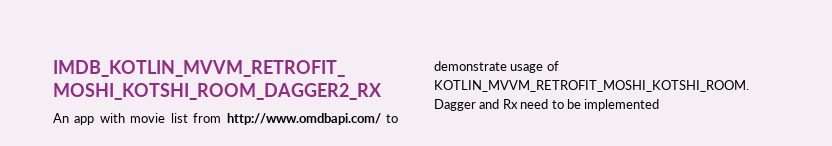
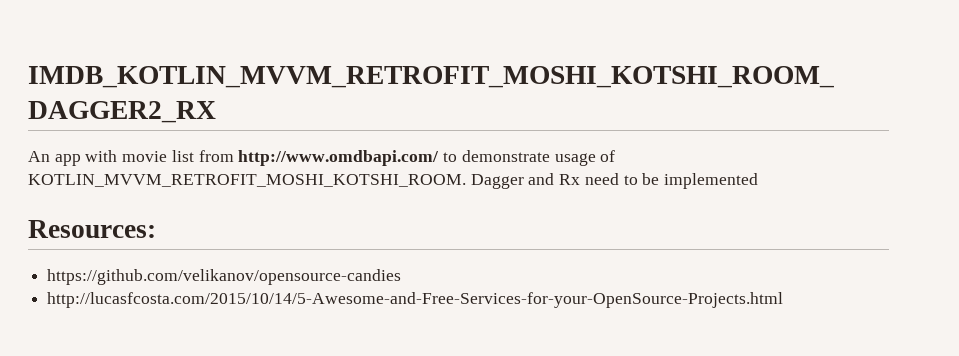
+ Resources:
+ https://github.com/velikanov/opensource-candies
+ http://lucasfcosta.com/2015/10/14/5-Awesome-and-Free-Services-for-your-OpenSource-Projects.html

